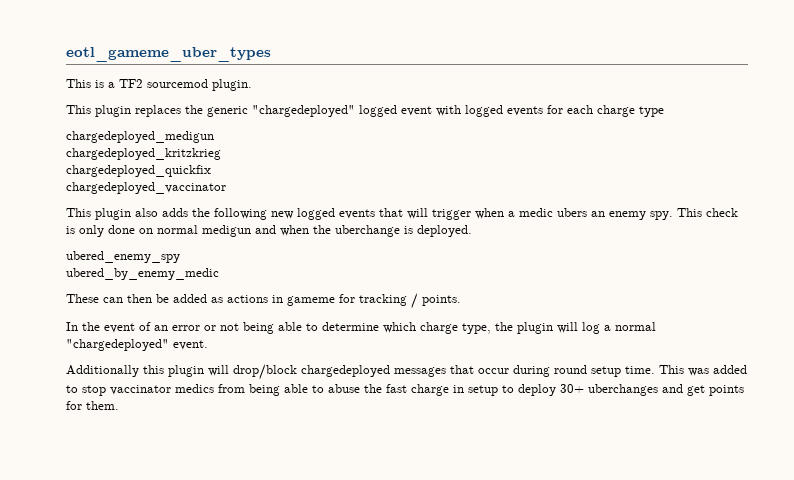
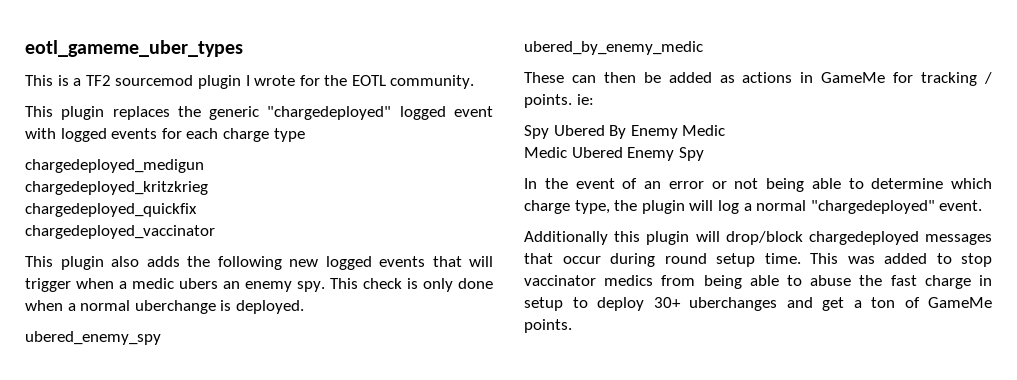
- This is a TF2 sourcemod plugin.
+ This is a TF2 sourcemod plugin I wrote for the EOTL community.
- This check is only done on normal medigun and when the uberchange is deployed.
+ This check is only done when a normal uberchange is deployed.
- These can then be added as actions in gameme for tracking / points.
+ These can then be added as actions in GameMe for tracking / points. ie:
+ Spy Ubered By Enemy Medic
+ Medic Ubered Enemy Spy
- This was added to stop vaccinator medics from being able to abuse the fast charge in setup to deploy 30+ uberchanges and get points for them.
+ This was added to stop vaccinator medics from being able to abuse the fast charge in setup to deploy 30+ uberchanges and get a ton of GameMe points.

